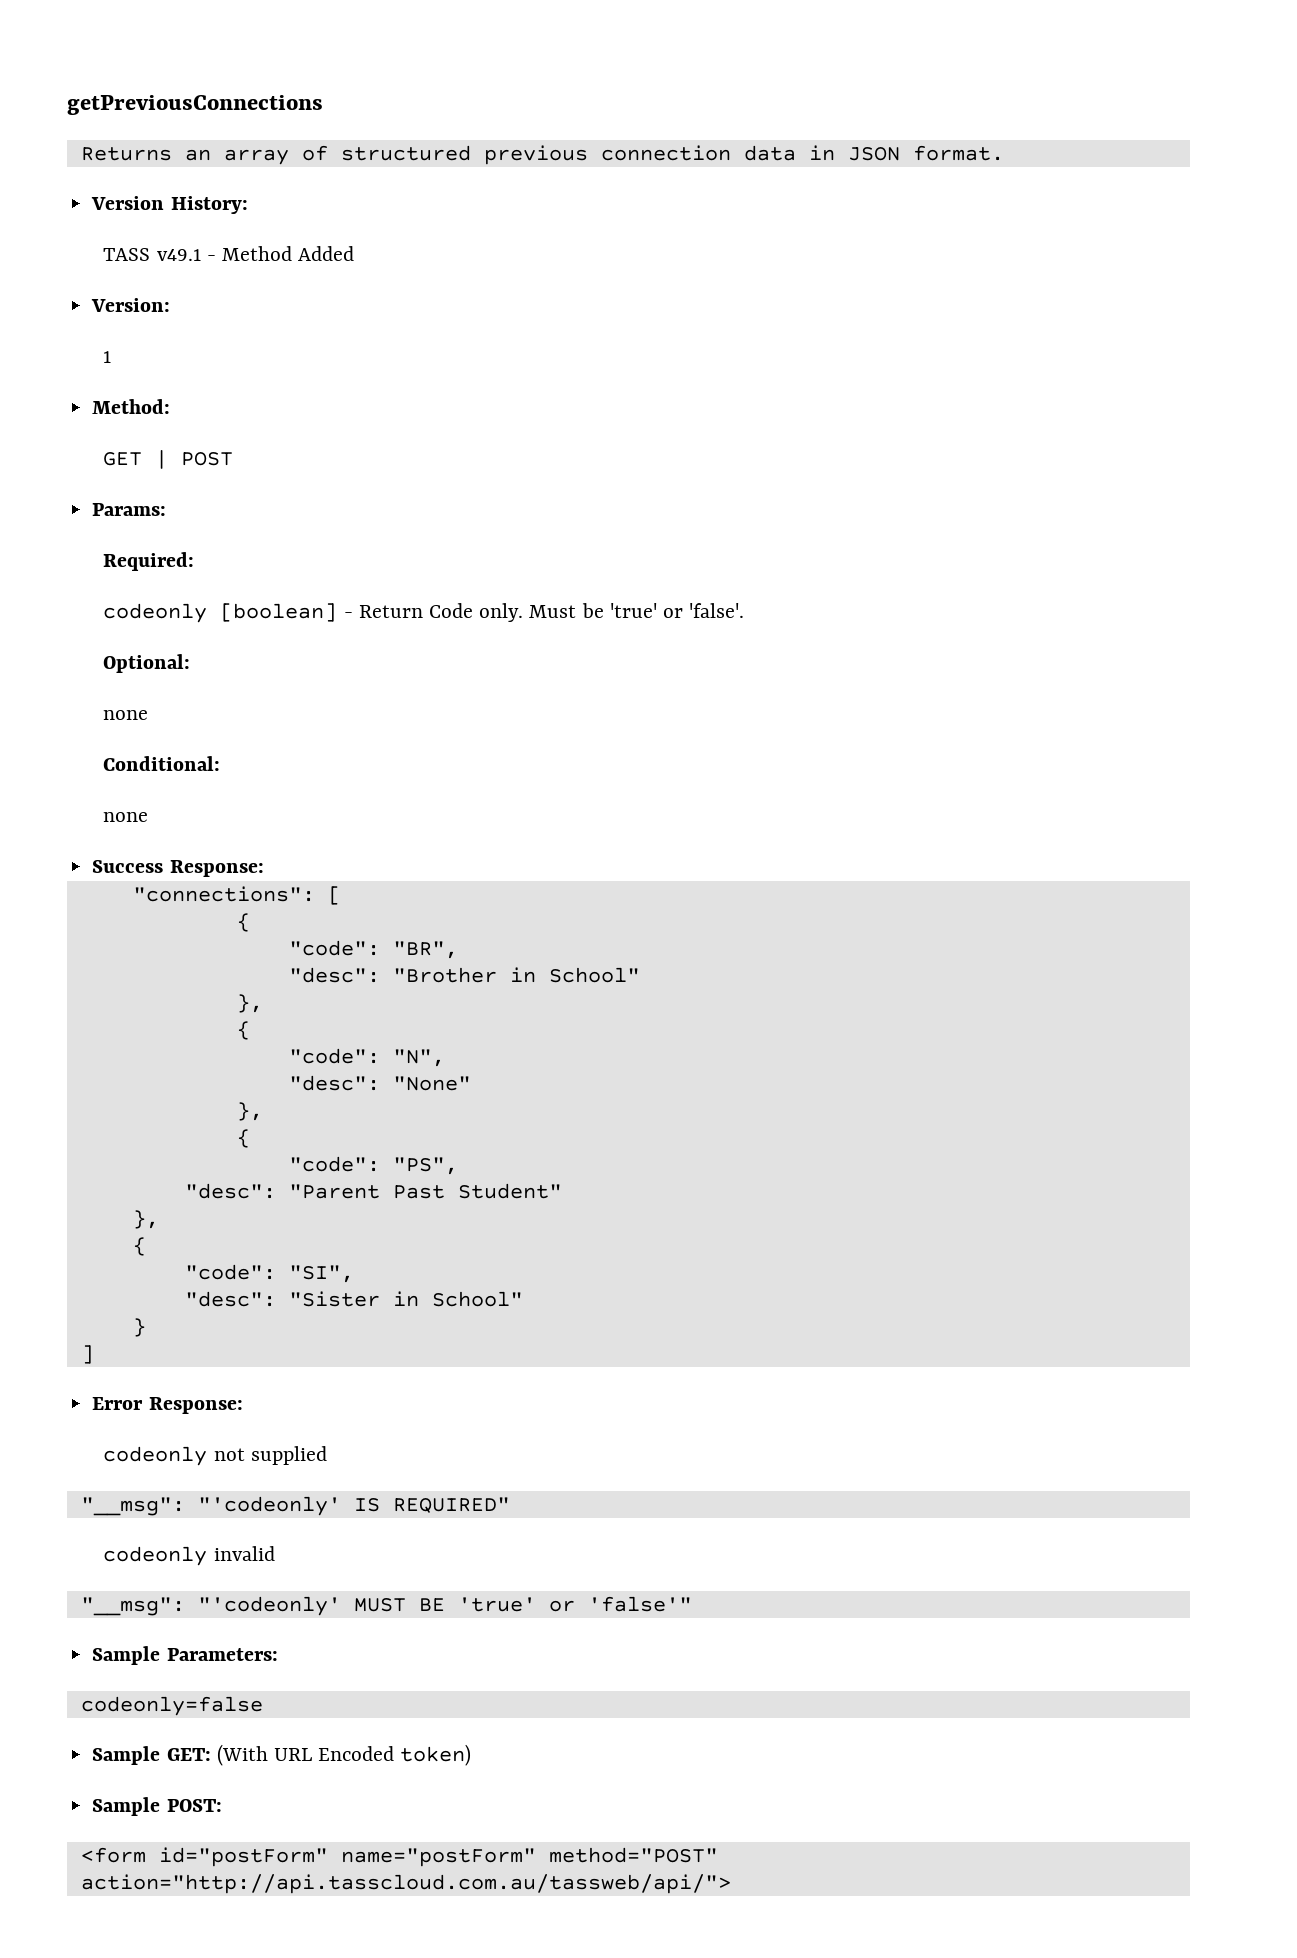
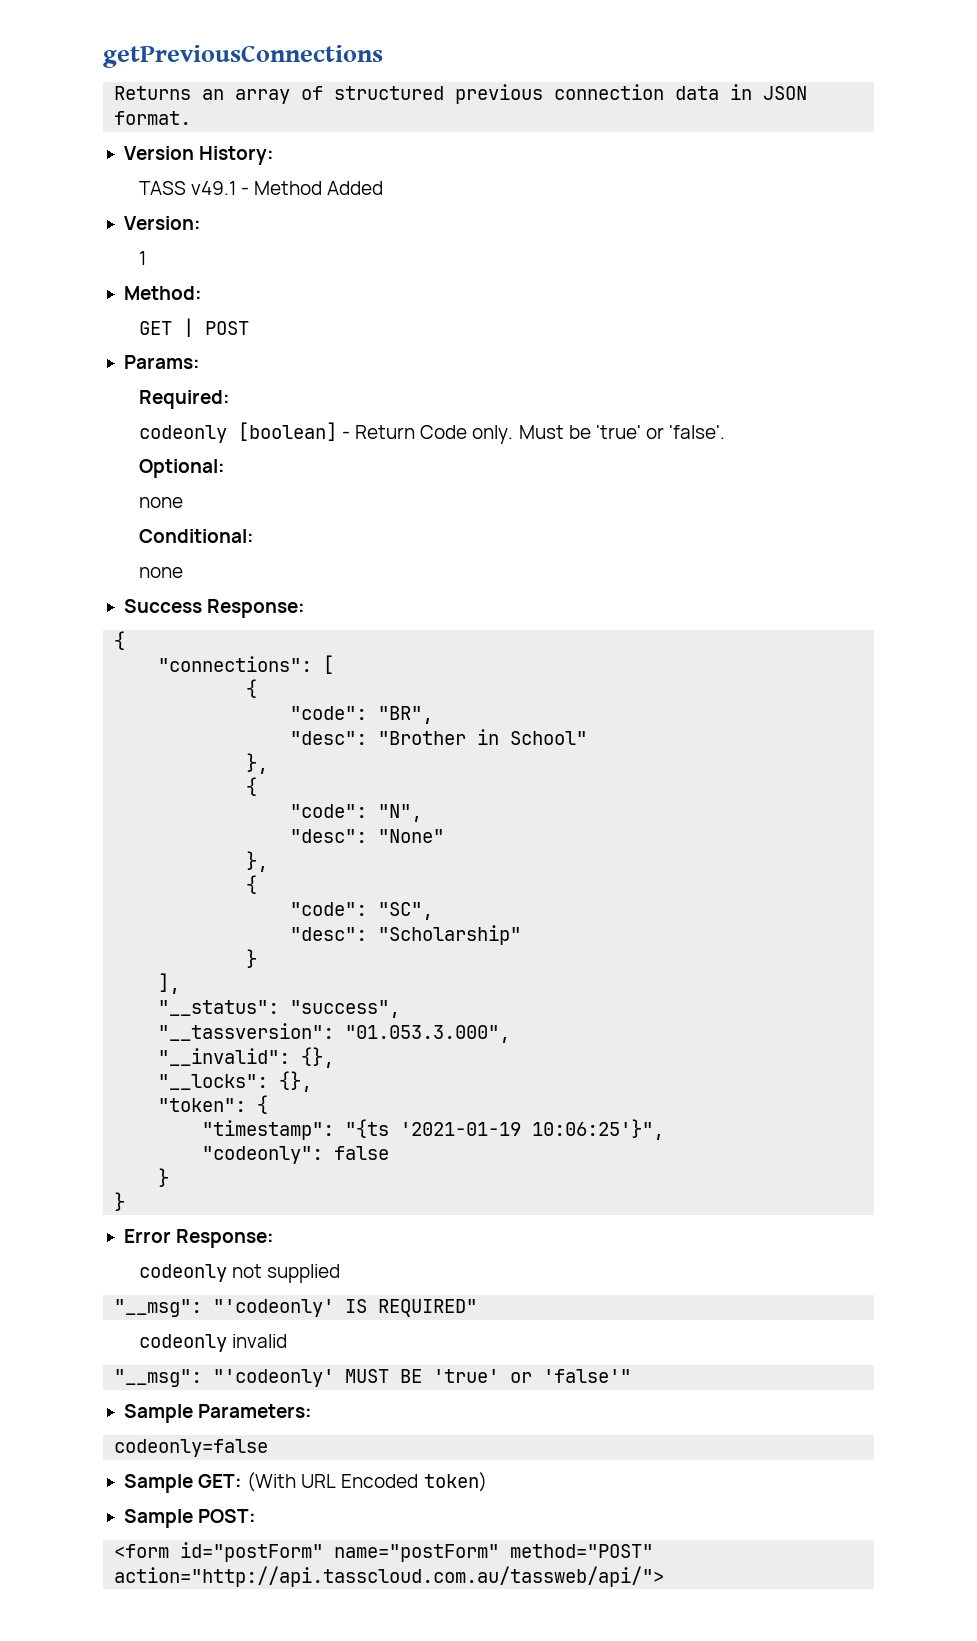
  Success Response:
+ {
- "code": "PS",
- "desc": "Parent Past Student"
- },
- {
- "code": "SI",
- "desc": "Sister in School"
+ "code": "SC",
+ "desc": "Scholarship"
  }
- ]
+ ],
+ "__status": "success",
+ "__tassversion": "01.053.3.000",
+ "__invalid": {},
+ "__locks": {},
+ "token": {
+ "timestamp": "{ts '2021-01-19 10:06:25'}",
+ "codeonly": false
+ }
+ }

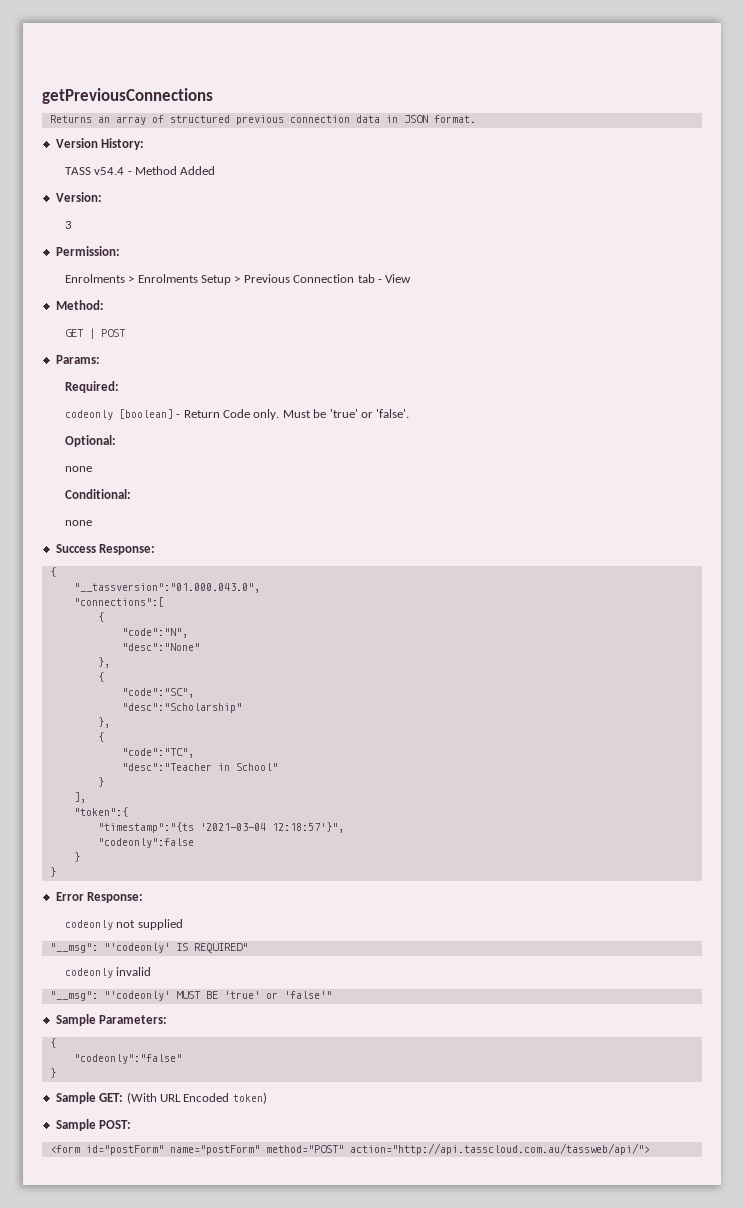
- TASS v49.1 - Method Added
+ TASS v54.4 - Method Added
  Version:
- 1
+ 3
+ Permission:
+ Enrolments > Enrolments Setup > Previous Connection tab - View
- "connections": [
+ "__tassversion":"01.000.043.0",
+ "connections":[
  {
- "code": "BR",
- "desc": "Brother in School"
+ "code":"N",
+ "desc":"None"
  },
  {
- "code": "N",
- "desc": "None"
+ "code":"SC",
+ "desc":"Scholarship"
  },
  {
- "code": "SC",
- "desc": "Scholarship"
+ "code":"TC",
+ "desc":"Teacher in School"
  }
  ],
- "__status": "success",
- "__tassversion": "01.053.3.000",
- "__invalid": {},
- "__locks": {},
- "token": {
- "timestamp": "{ts '2021-01-19 10:06:25'}",
- "codeonly": false
+ "token":{
+ "timestamp":"{ts '2021-03-04 12:18:57'}",
+ "codeonly":false
  Sample Parameters:
- codeonly=false
+ {
+ "codeonly":"false"
+ }

